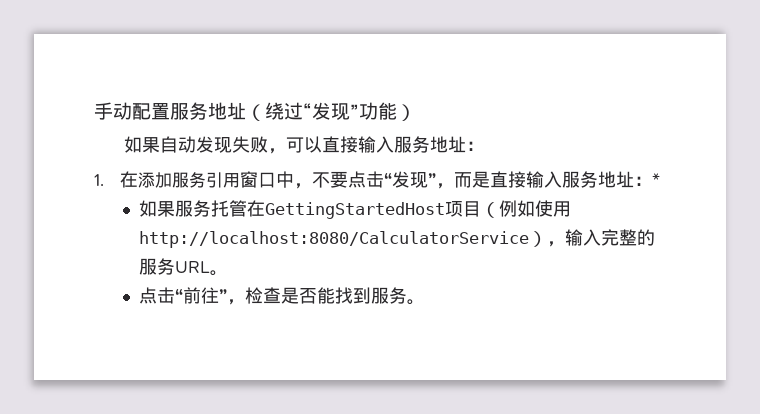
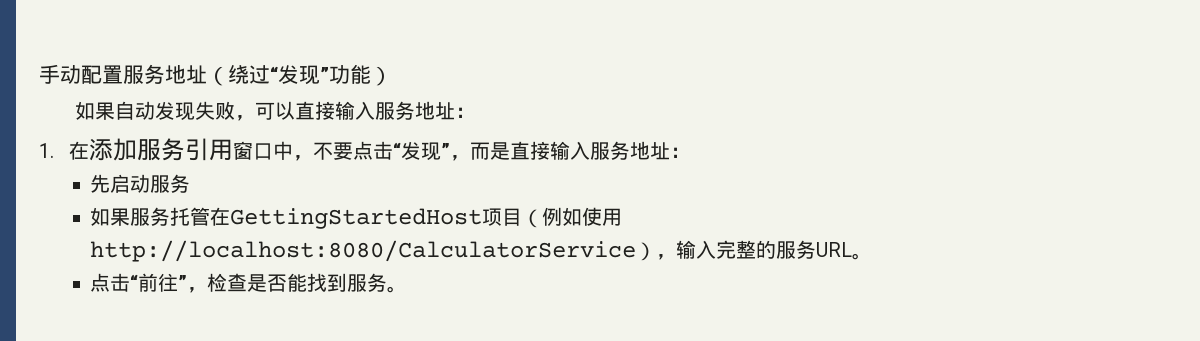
- 1.在添加服务引用窗口中，不要点击“发现”，而是直接输入服务地址：*
+ 1.在添加服务引用窗口中，不要点击“发现”，而是直接输入服务地址：
+ 先启动服务

